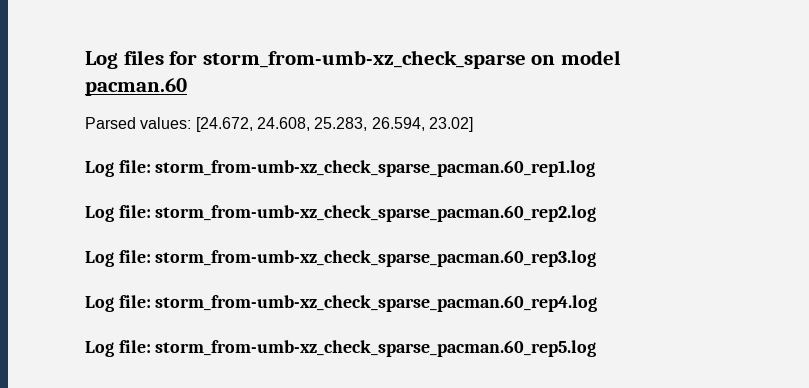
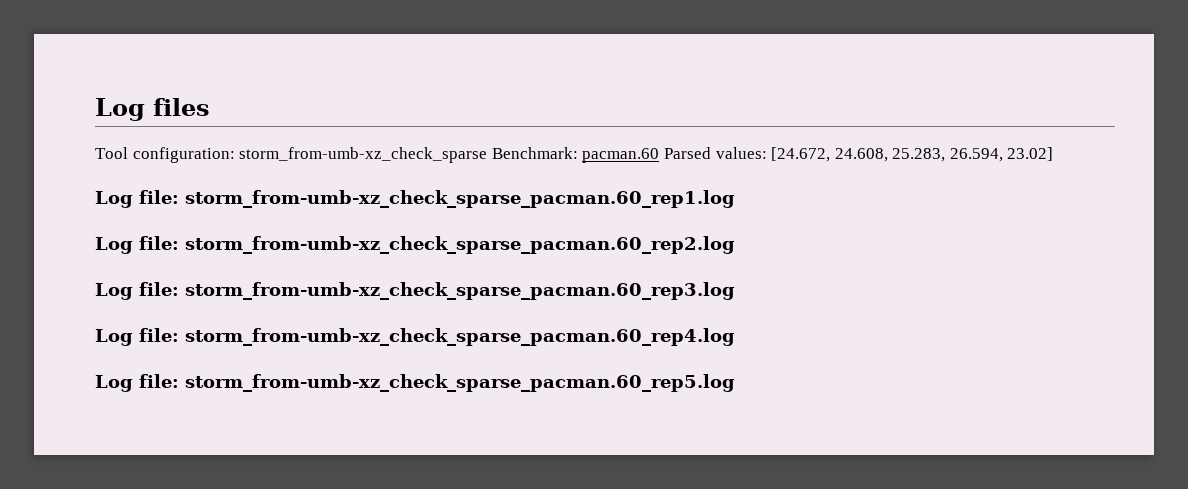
- Log files for storm_from-umb-xz_check_sparse on model pacman.60
- Parsed values: [24.672, 24.608, 25.283, 26.594, 23.02]
+ Log files
+ Tool configuration: storm_from-umb-xz_check_sparse Benchmark: pacman.60 Parsed values: [24.672, 24.608, 25.283, 26.594, 23.02]

